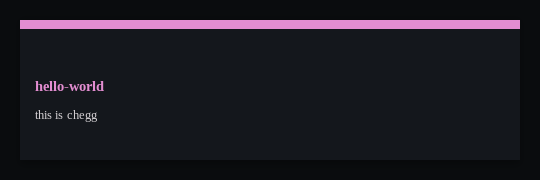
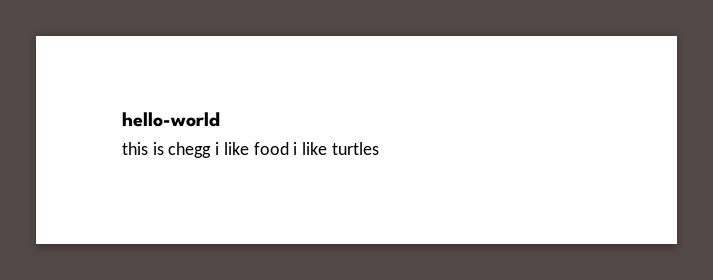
- this is chegg
+ this is chegg i like food i like turtles

